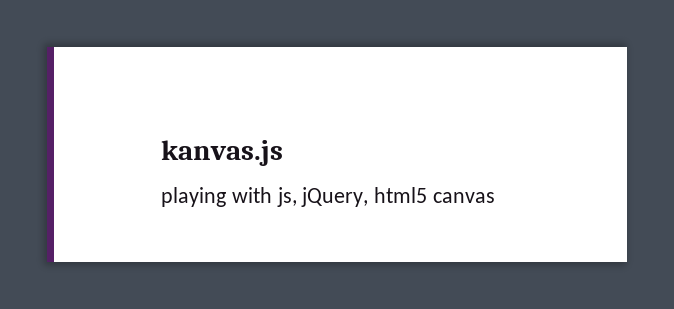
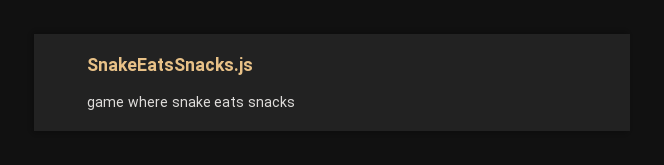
- kanvas.js
- playing with js, jQuery, html5 canvas
+ SnakeEatsSnacks.js
+ game where snake eats snacks

